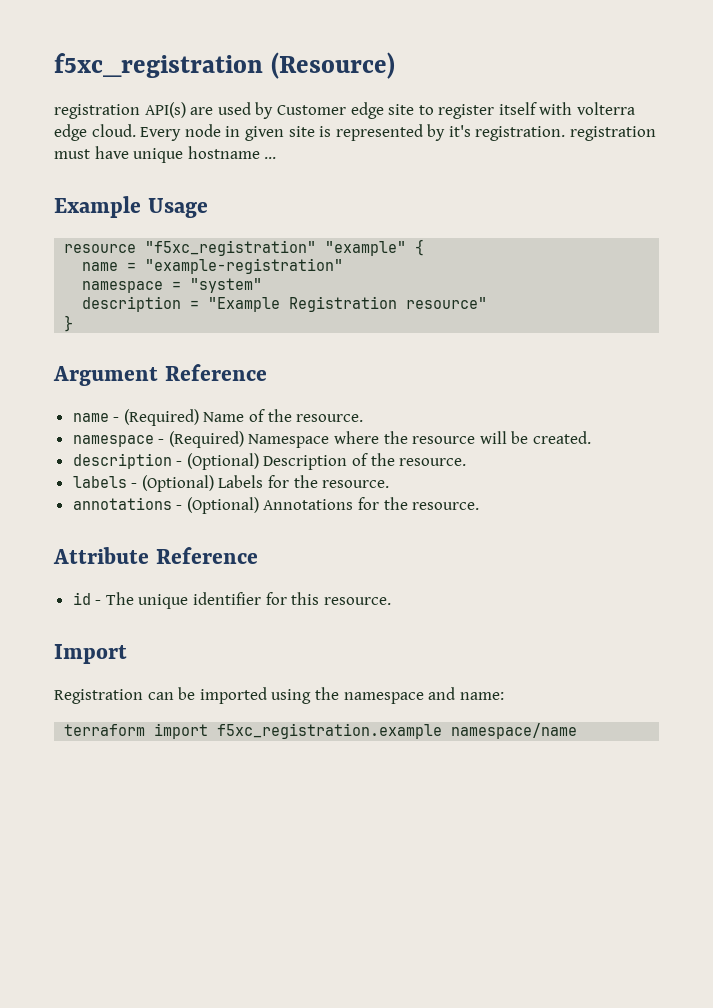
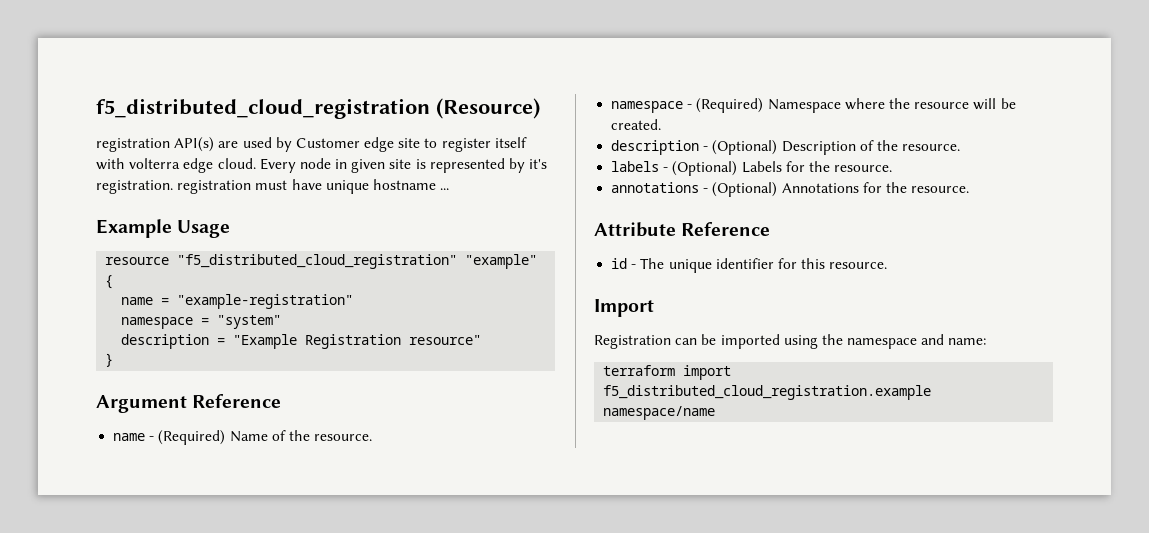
- f5xc_registration (Resource)
+ f5_distributed_cloud_registration (Resource)
- resource "f5xc_registration" "example" {
+ resource "f5_distributed_cloud_registration" "example" {
- terraform import f5xc_registration.example namespace/name
+ terraform import f5_distributed_cloud_registration.example namespace/name

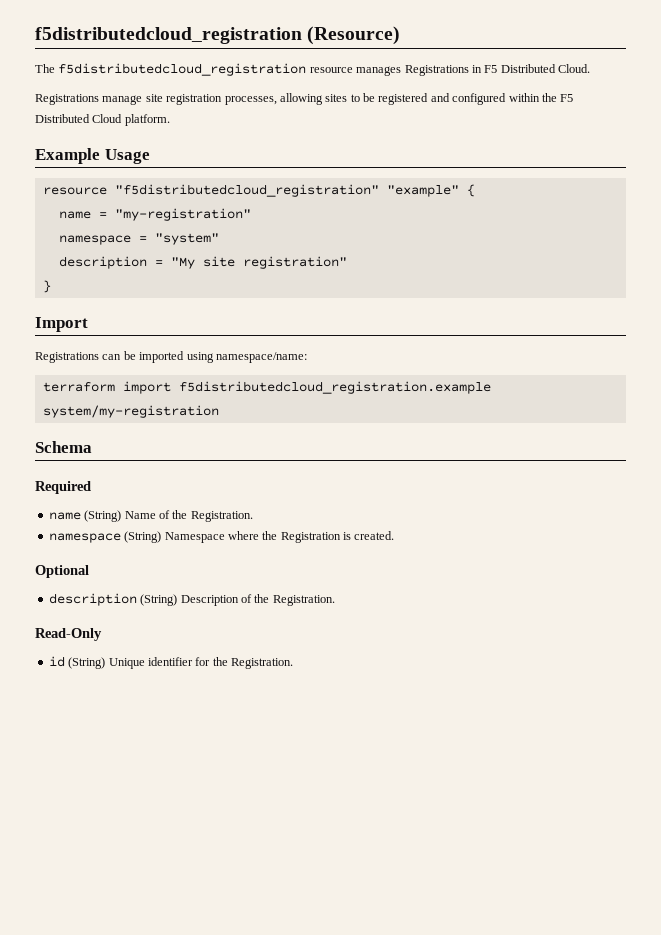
- f5_distributed_cloud_registration (Resource)
+ f5distributedcloud_registration (Resource)
- registration API(s) are used by Customer edge site to register itself with volterra edge cloud. Every node in given site is represented by it's registration. registration must have unique hostname ...
+ The f5distributedcloud_registration resource manages Registrations in F5 Distributed Cloud.
+ Registrations manage site registration processes, allowing sites to be registered and configured within the F5 Distributed Cloud platform.
- resource "f5_distributed_cloud_registration" "example" {
+ resource "f5distributedcloud_registration" "example" {
- name = "example-registration"
+ name = "my-registration"
- description = "Example Registration resource"
+ description = "My site registration"
  }
- Argument Reference
- name - (Required) Name of the resource.
- namespace - (Required) Namespace where the resource will be created.
- description - (Optional) Description of the resource.
- labels - (Optional) Labels for the resource.
- annotations - (Optional) Annotations for the resource.
- Attribute Reference
- id - The unique identifier for this resource.
- Registration can be imported using the namespace and name:
- terraform import f5_distributed_cloud_registration.example namespace/name
+ Registrations can be imported using namespace/name:
+ terraform import f5distributedcloud_registration.example system/my-registration
+ Schema
+ Required
+ name (String) Name of the Registration.
+ namespace (String) Namespace where the Registration is created.
+ Optional
+ description (String) Description of the Registration.
+ Read-Only
+ id (String) Unique identifier for the Registration.

